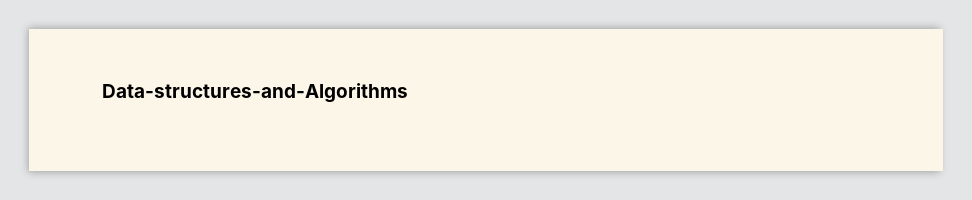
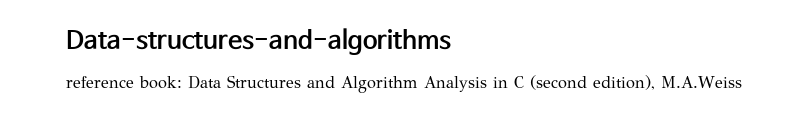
- Data-structures-and-Algorithms
+ Data-structures-and-algorithms
+ reference book: Data Structures and Algorithm Analysis in C (second edition), M.A.Weiss

